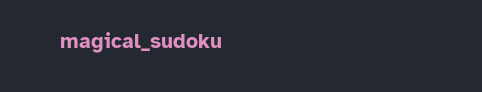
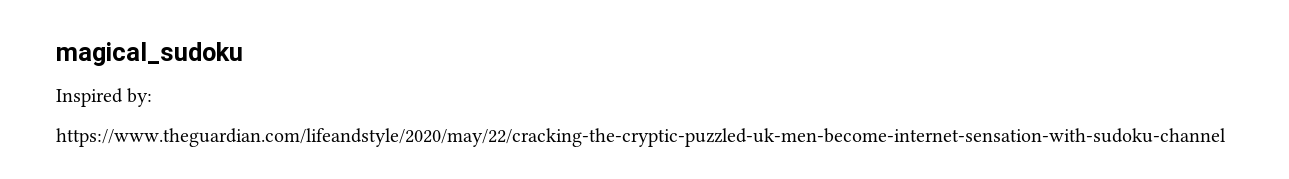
+ Inspired by:
+ https://www.theguardian.com/lifeandstyle/2020/may/22/cracking-the-cryptic-puzzled-uk-men-become-internet-sensation-with-sudoku-channel

